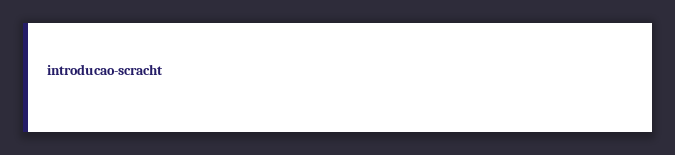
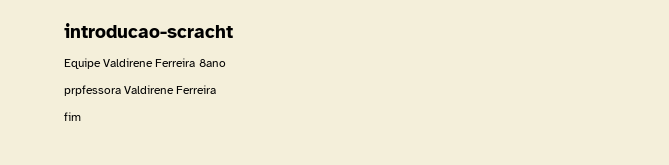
+ Equipe Valdirene Ferreira 8ano
+ prpfessora Valdirene Ferreira
+ fim

